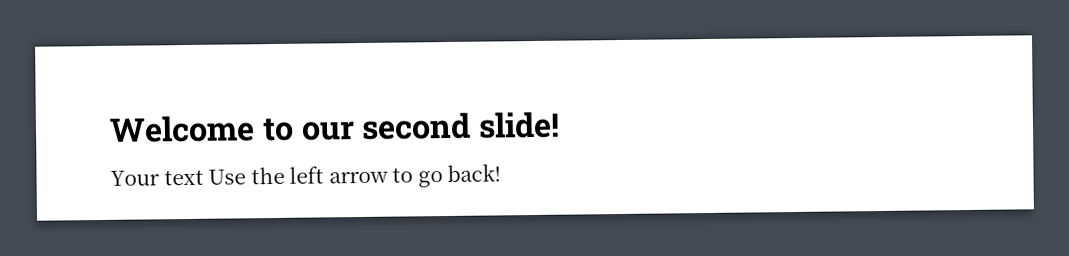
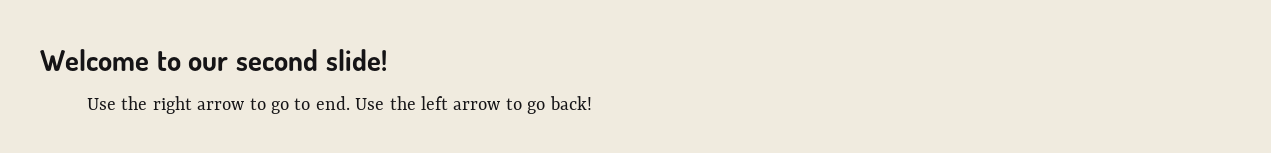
- Your text Use the left arrow to go back!
+ Use the right arrow to go to end. Use the left arrow to go back!

